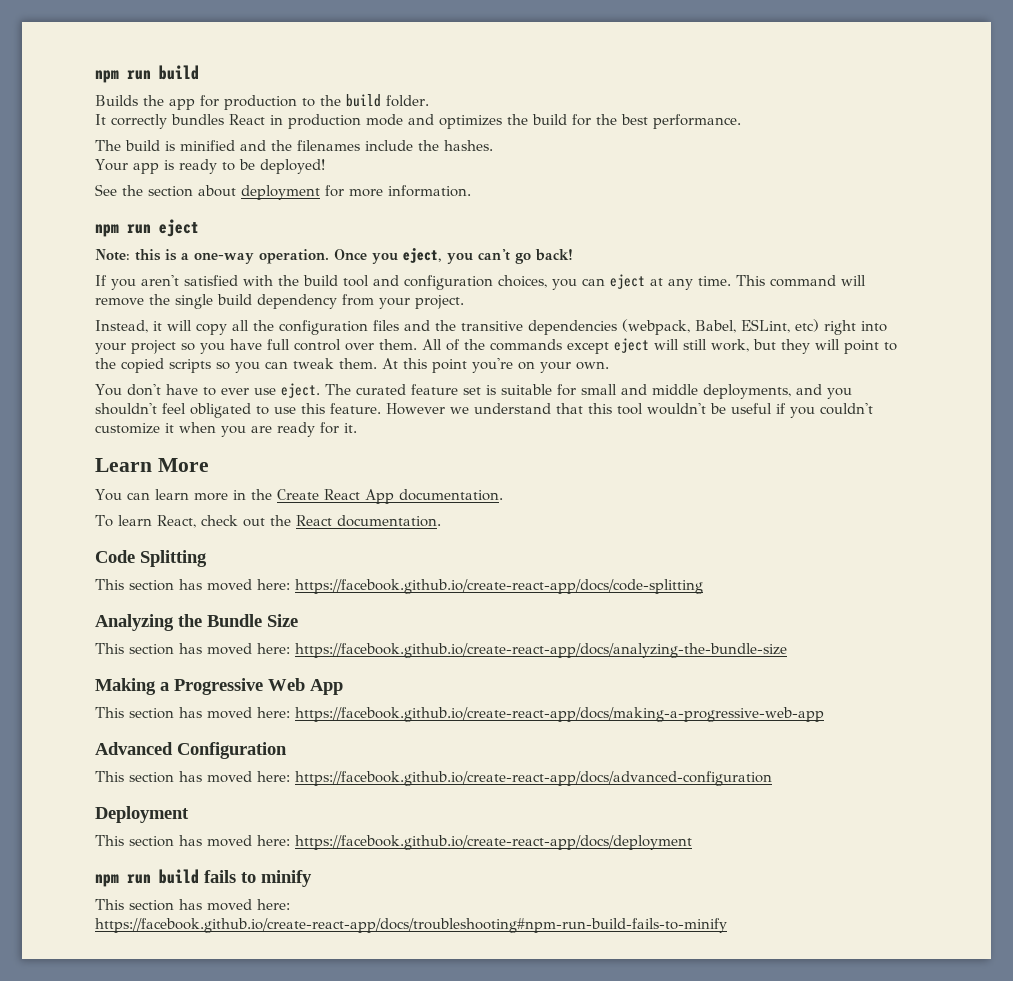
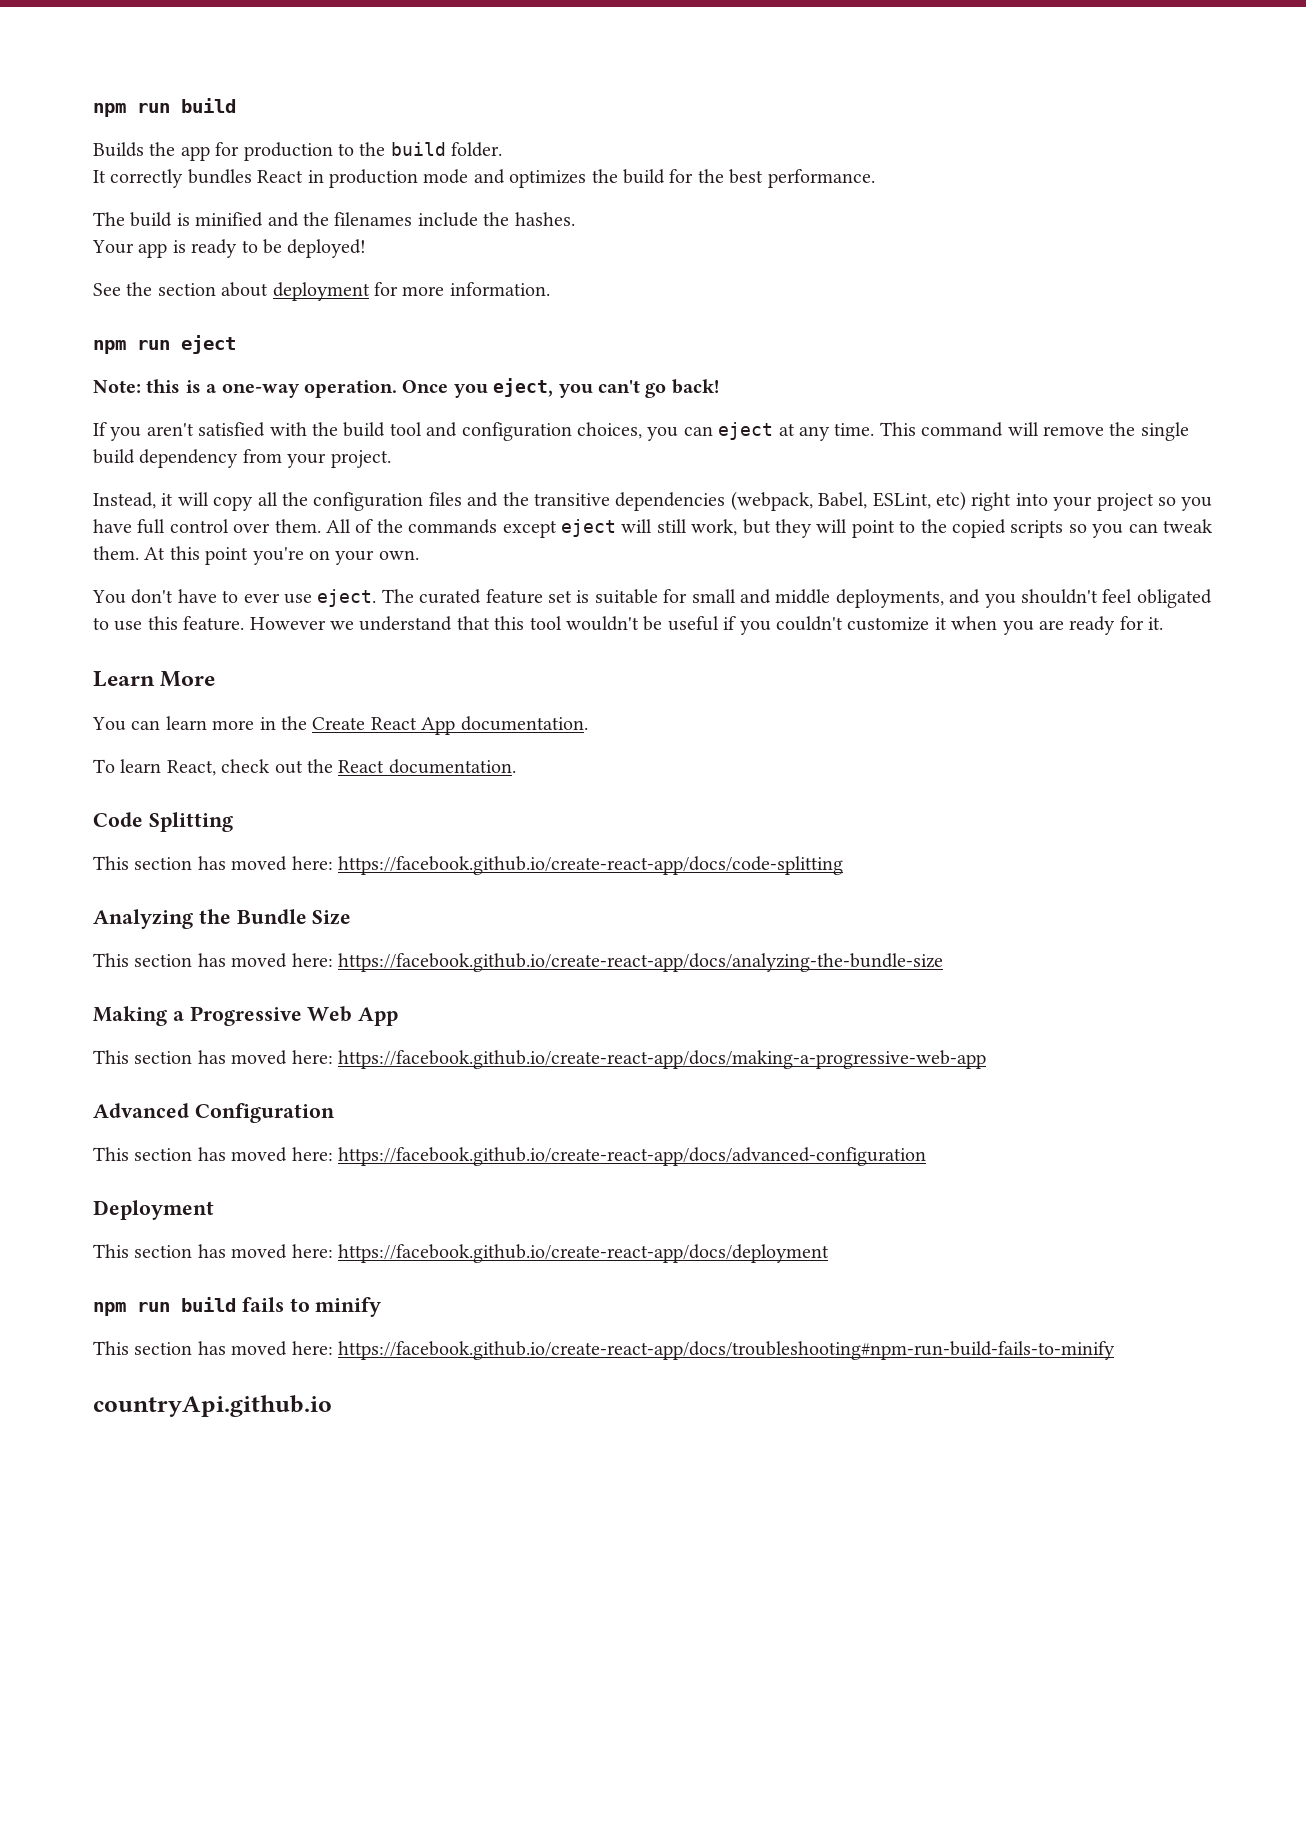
+ countryApi.github.io

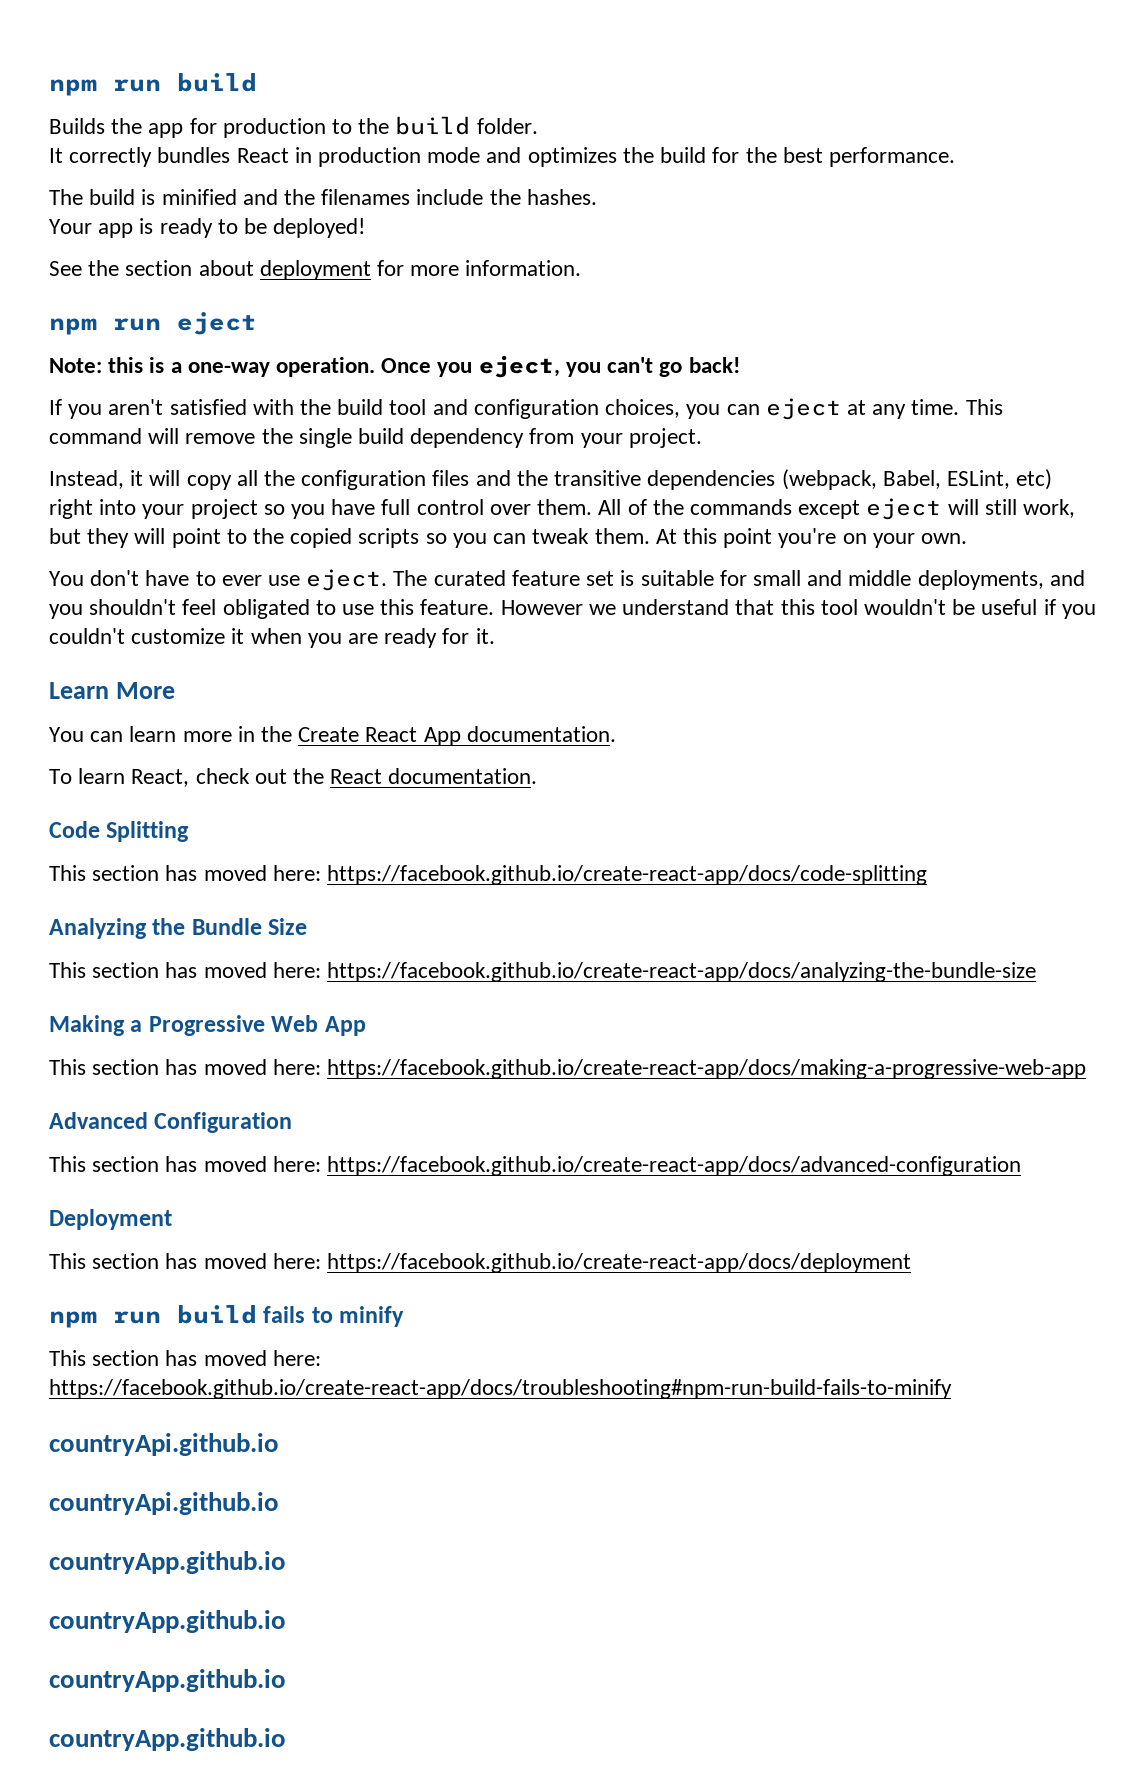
  This section has moved here: https://facebook.github.io/create-react-app/docs/troubleshooting#npm-run-build-fails-to-minify
  countryApi.github.io
+ countryApi.github.io
+ countryApp.github.io
+ countryApp.github.io
+ countryApp.github.io
+ countryApp.github.io

